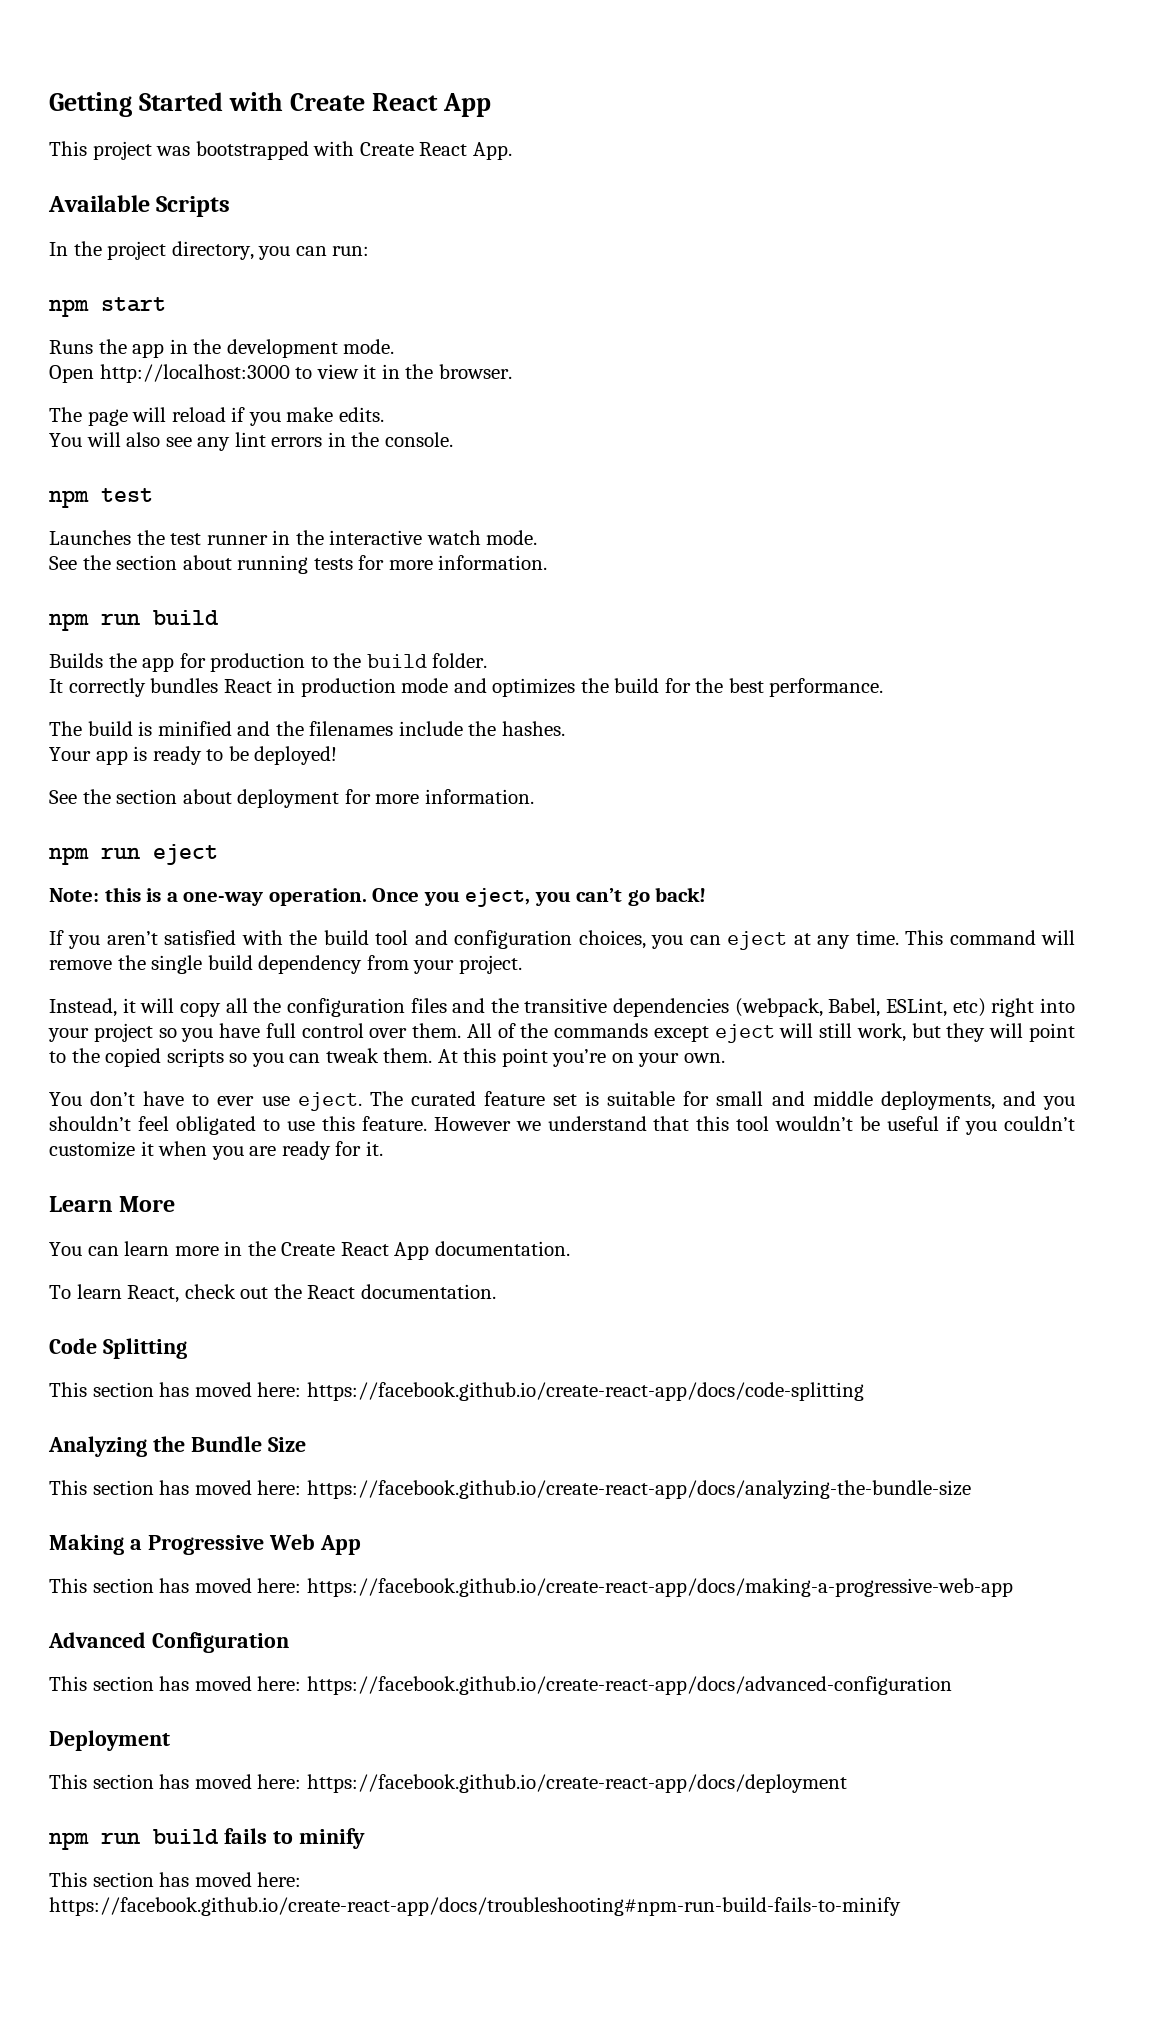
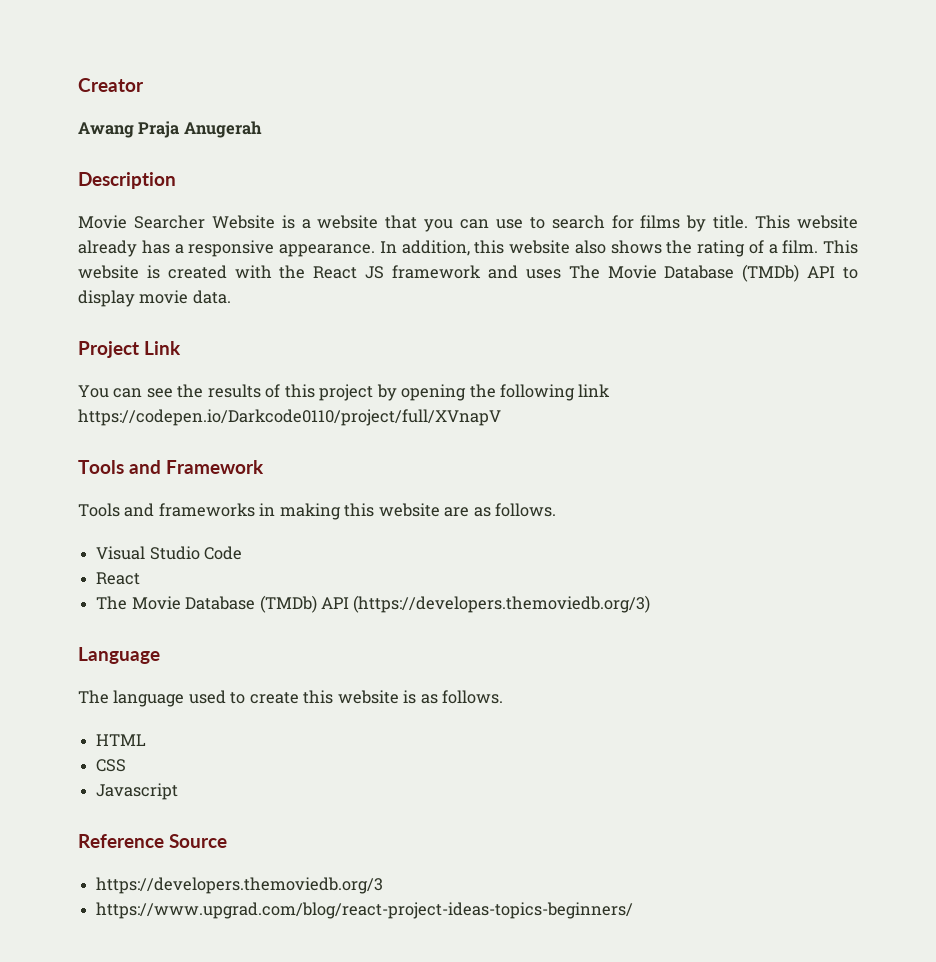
- Getting Started with Create React App
- This project was bootstrapped with Create React App.
- Available Scripts
- In the project directory, you can run:
- npm start
- Runs the app in the development mode.
- Open http://localhost:3000 to view it in the browser.
- The page will reload if you make edits.
- You will also see any lint errors in the console.
- npm test
- Launches the test runner in the interactive watch mode.
- See the section about running tests for more information.
- npm run build
- Builds the app for production to the build folder.
- It correctly bundles React in production mode and optimizes the build for the best performance.
- The build is minified and the filenames include the hashes.
- Your app is ready to be deployed!
- See the section about deployment for more information.
- npm run eject
- Note: this is a one-way operation. Once you eject, you can’t go back!
- If you aren’t satisfied with the build tool and configuration choices, you can eject at any time. This command will remove the single build dependency from your project.
- Instead, it will copy all the configuration files and the transitive dependencies (webpack, Babel, ESLint, etc) right into your project so you have full control over them. All of the commands except eject will still work, but they will point to the copied scripts so you can tweak them. At this point you’re on your own.
- You don’t have to ever use eject. The curated feature set is suitable for small and middle deployments, and you shouldn’t feel obligated to use this feature. However we understand that this tool wouldn’t be useful if you couldn’t customize it when you are ready for it.
- Learn More
- You can learn more in the Create React App documentation.
- To learn React, check out the React documentation.
- Code Splitting
- This section has moved here: https://facebook.github.io/create-react-app/docs/code-splitting
- Analyzing the Bundle Size
- This section has moved here: https://facebook.github.io/create-react-app/docs/analyzing-the-bundle-size
- Making a Progressive Web App
- This section has moved here: https://facebook.github.io/create-react-app/docs/making-a-progressive-web-app
- Advanced Configuration
- This section has moved here: https://facebook.github.io/create-react-app/docs/advanced-configuration
- Deployment
- This section has moved here: https://facebook.github.io/create-react-app/docs/deployment
- npm run build fails to minify
- This section has moved here: https://facebook.github.io/create-react-app/docs/troubleshooting#npm-run-build-fails-to-minify
+ Creator
+ Awang Praja Anugerah
+ Description
+ Movie Searcher Website is a website that you can use to search for films by title. This website already has a responsive appearance. In addition, this website also shows the rating of a film. This website is created with the React JS framework and uses The Movie Database (TMDb) API to display movie data.
+ Project Link
+ You can see the results of this project by opening the following link https://codepen.io/Darkcode0110/project/full/XVnapV
+ Tools and Framework
+ Tools and frameworks in making this website are as follows.
+ Visual Studio Code
+ React
+ The Movie Database (TMDb) API (https://developers.themoviedb.org/3)
+ Language
+ The language used to create this website is as follows.
+ HTML
+ CSS
+ Javascript
+ Reference Source
+ https://developers.themoviedb.org/3
+ https://www.upgrad.com/blog/react-project-ideas-topics-beginners/

